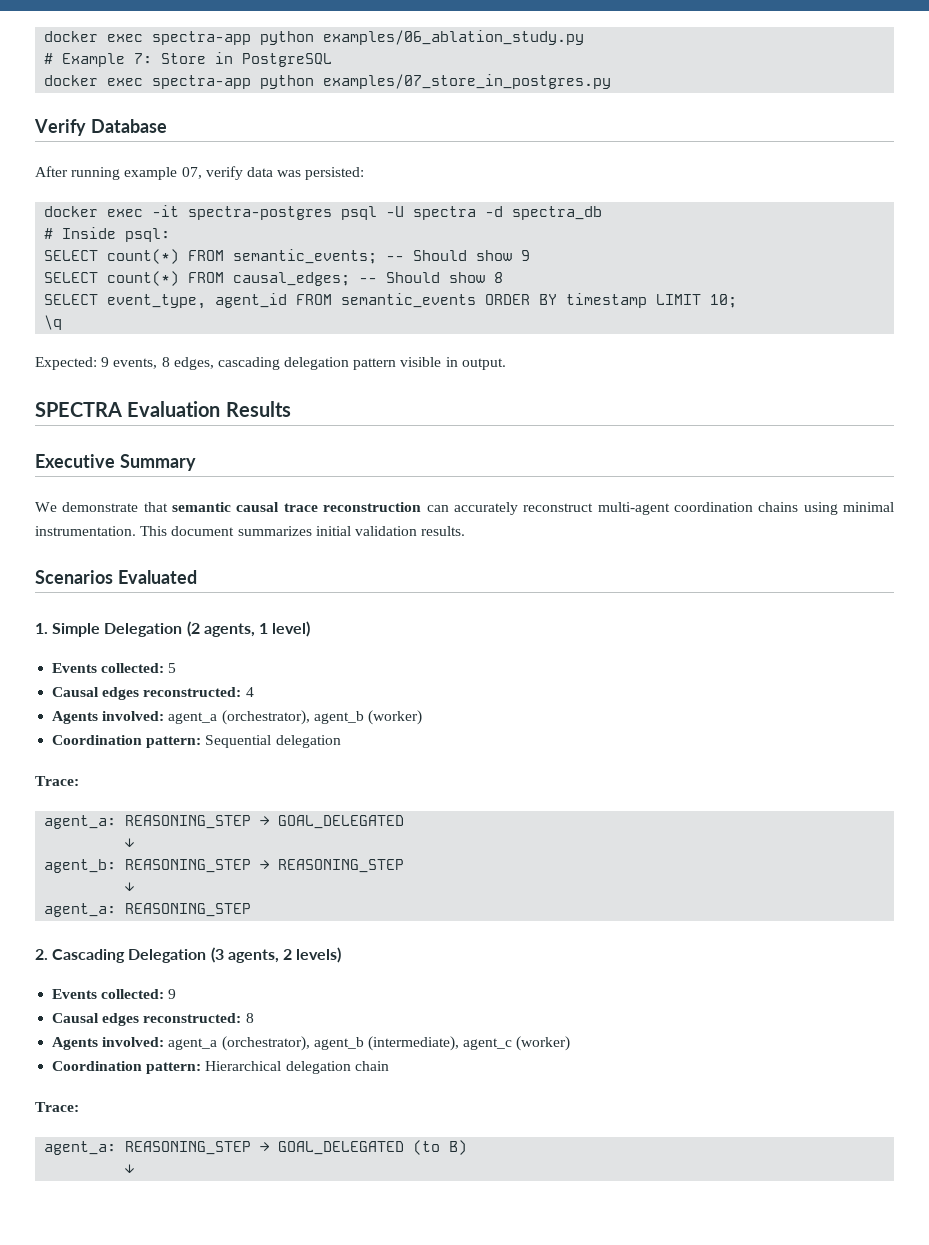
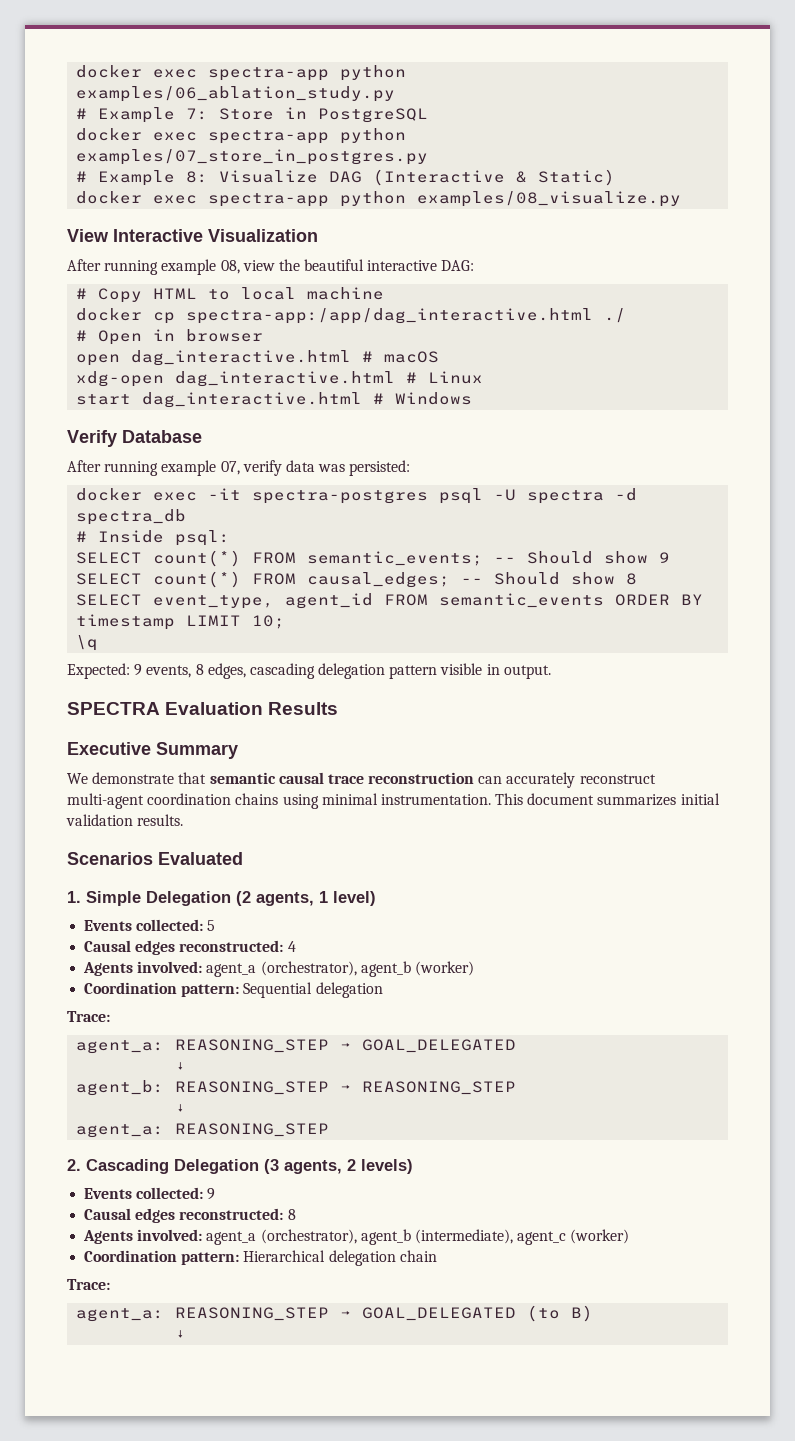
+ # Example 8: Visualize DAG (Interactive & Static)
+ docker exec spectra-app python examples/08_visualize.py
+ View Interactive Visualization
+ After running example 08, view the beautiful interactive DAG:
+ # Copy HTML to local machine
+ docker cp spectra-app:/app/dag_interactive.html ./
+ # Open in browser
+ open dag_interactive.html # macOS
+ xdg-open dag_interactive.html # Linux
+ start dag_interactive.html # Windows

